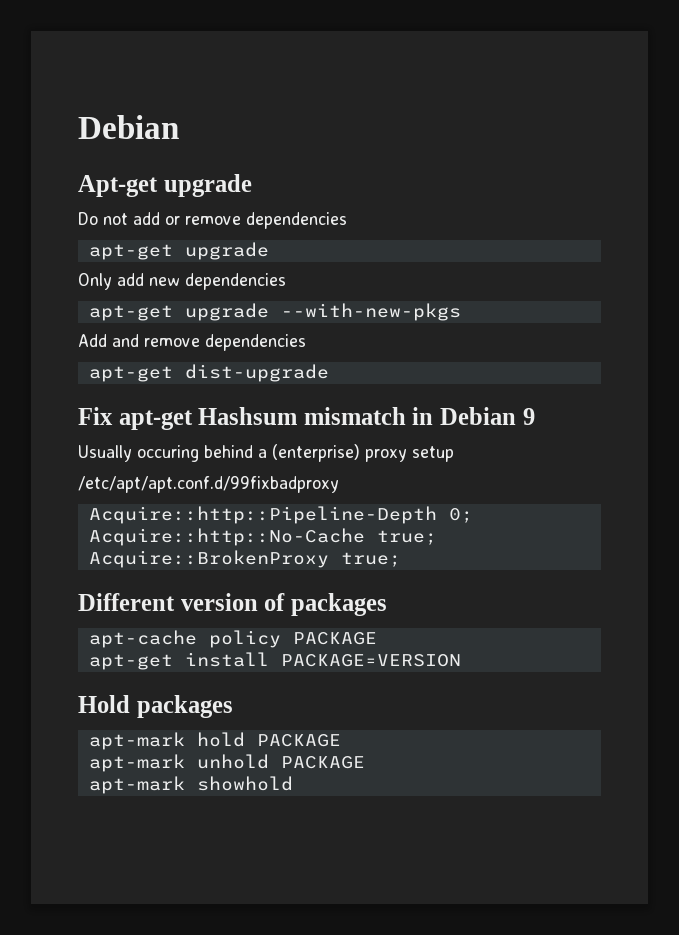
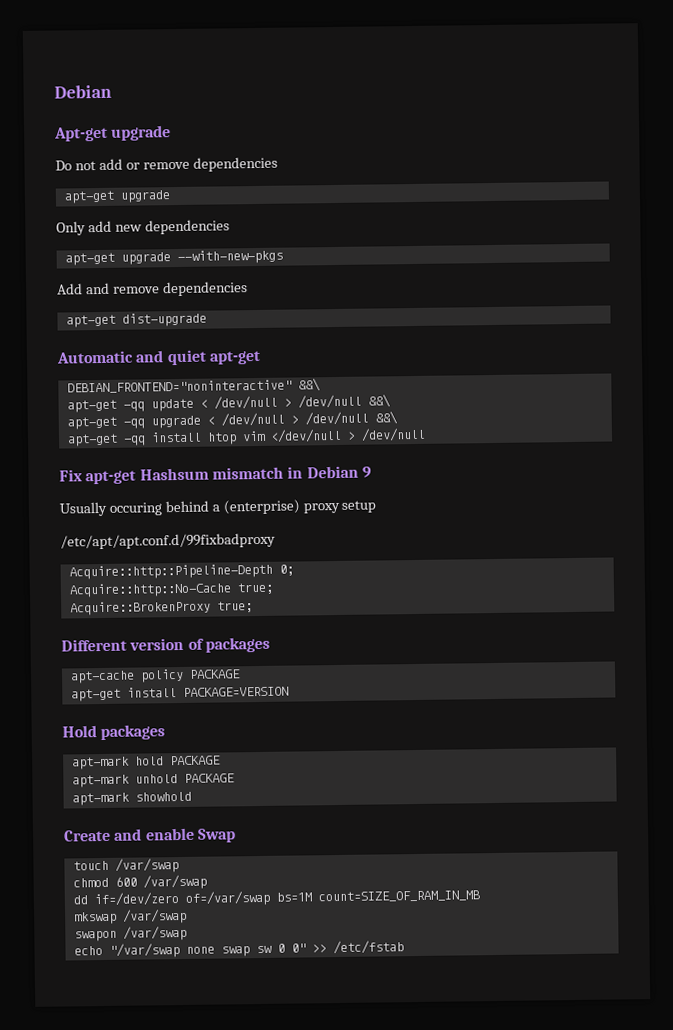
+ Automatic and quiet apt-get
+ DEBIAN_FRONTEND="noninteractive" &&\
+ apt-get -qq update < /dev/null > /dev/null &&\
+ apt-get -qq upgrade < /dev/null > /dev/null &&\
+ apt-get -qq install htop vim </dev/null > /dev/null
+ Create and enable Swap
+ touch /var/swap
+ chmod 600 /var/swap
+ dd if=/dev/zero of=/var/swap bs=1M count=SIZE_OF_RAM_IN_MB
+ mkswap /var/swap
+ swapon /var/swap
+ echo "/var/swap none swap sw 0 0" >> /etc/fstab

